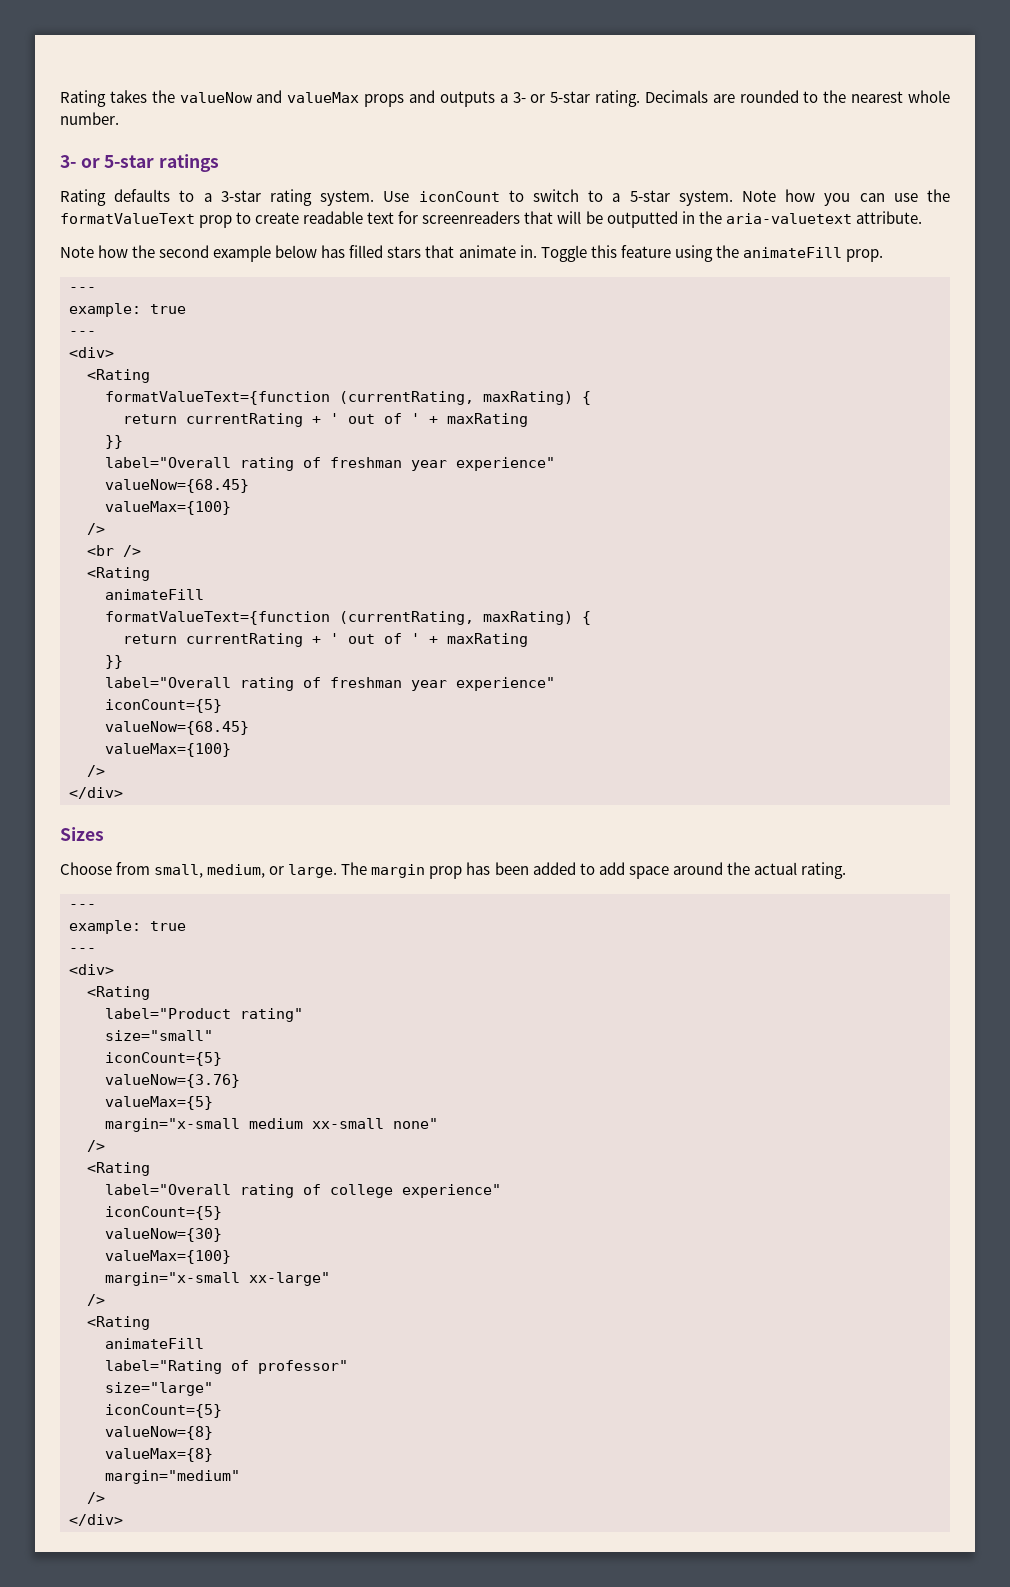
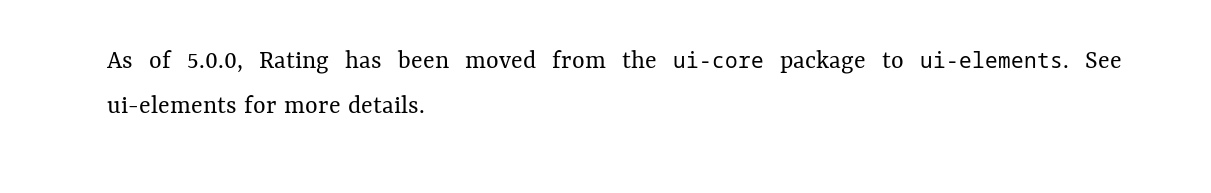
- Rating takes the valueNow and valueMax props and outputs a 3- or 5-star rating. Decimals are rounded to the nearest whole number.
- 3- or 5-star ratings
- Rating defaults to a 3-star rating system. Use iconCount to switch to a 5-star system. Note how you can use the formatValueText prop to create readable text for screenreaders that will be outputted in the aria-valuetext attribute.
- Note how the second example below has filled stars that animate in. Toggle this feature using the animateFill prop.
- ---
- example: true
- ---
- <div>
- <Rating
- formatValueText={function (currentRating, maxRating) {
- return currentRating + ' out of ' + maxRating
- }}
- label="Overall rating of freshman year experience"
- valueNow={68.45}
- valueMax={100}
- />
- <br />
- <Rating
- animateFill
- formatValueText={function (currentRating, maxRating) {
- return currentRating + ' out of ' + maxRating
- }}
- label="Overall rating of freshman year experience"
- iconCount={5}
- valueNow={68.45}
- valueMax={100}
- />
- </div>
- Sizes
- Choose from small, medium, or large. The margin prop has been added to add space around the actual rating.
- ---
- example: true
- ---
- <div>
- <Rating
- label="Product rating"
- size="small"
- iconCount={5}
- valueNow={3.76}
- valueMax={5}
- margin="x-small medium xx-small none"
- />
- <Rating
- label="Overall rating of college experience"
- iconCount={5}
- valueNow={30}
- valueMax={100}
- margin="x-small xx-large"
- />
- <Rating
- animateFill
- label="Rating of professor"
- size="large"
- iconCount={5}
- valueNow={8}
- valueMax={8}
- margin="medium"
- />
- </div>
+ As of 5.0.0, Rating has been moved from the ui-core package to ui-elements. See ui-elements for more details.

